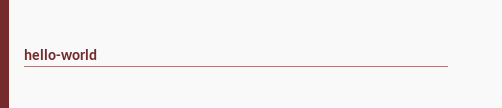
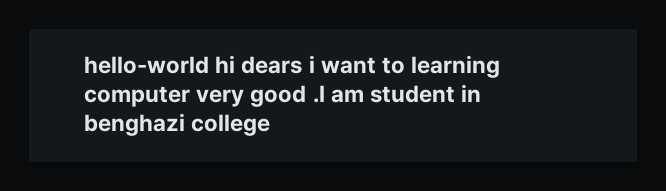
- hello-world
+ hello-world hi dears i want to learning computer very good .I am student in benghazi college

